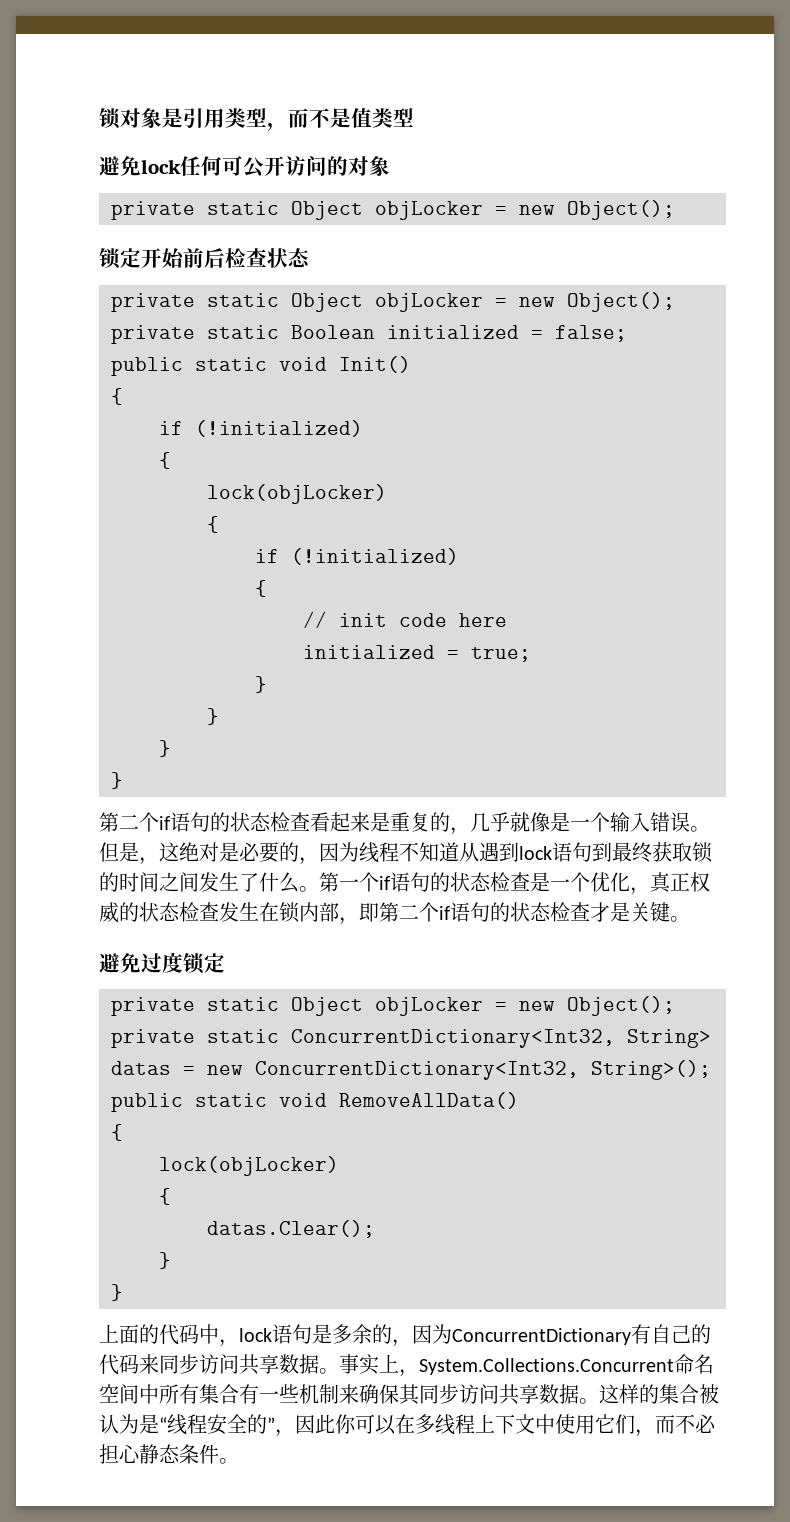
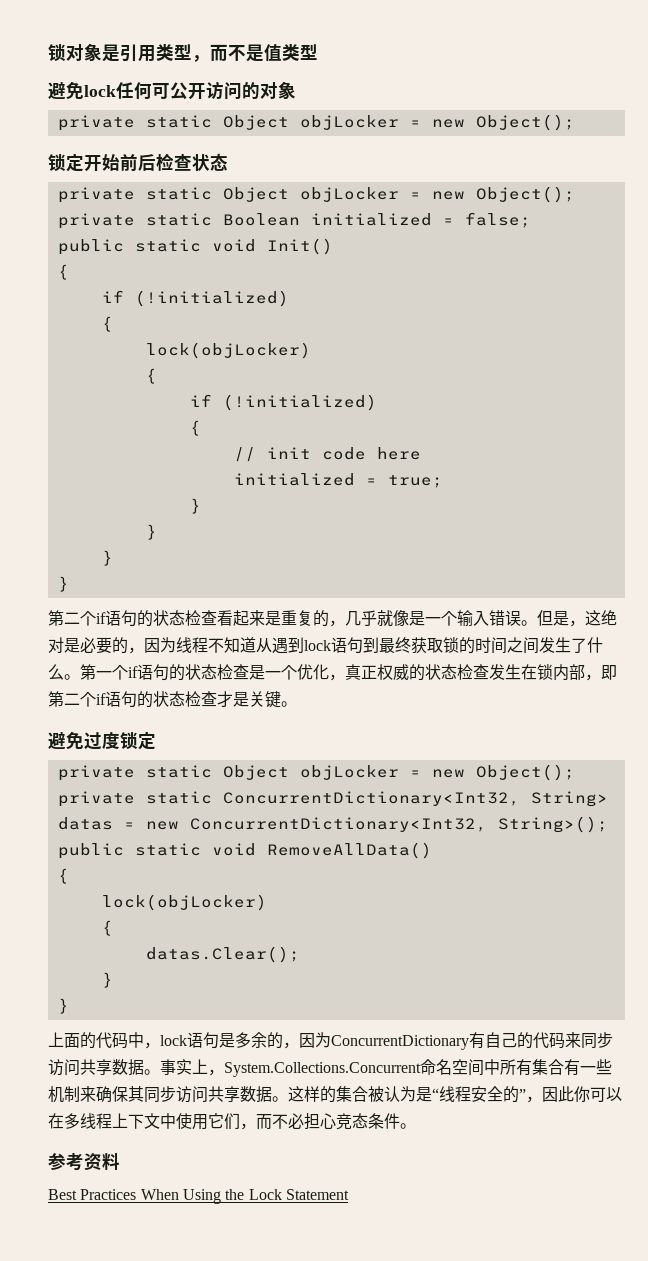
- 这样的集合被认为是“线程安全的”，因此你可以在多线程上下文中使用它们，而不必担心静态条件。
+ 这样的集合被认为是“线程安全的”，因此你可以在多线程上下文中使用它们，而不必担心竞态条件。
+ 参考资料
+ Best Practices When Using the Lock Statement

